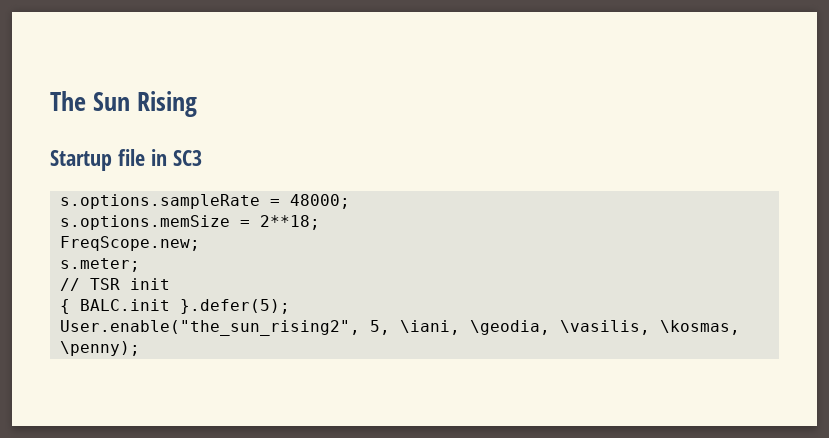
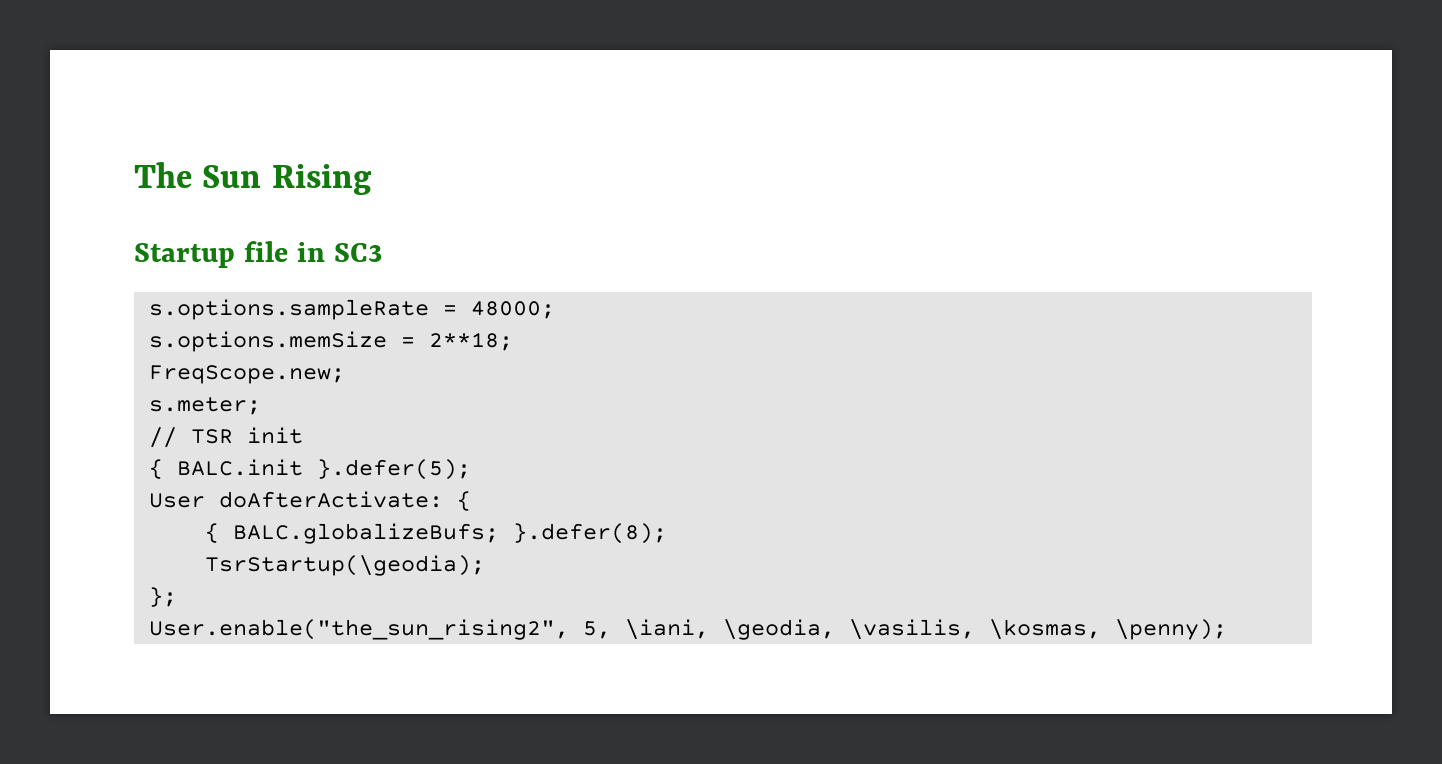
+ User doAfterActivate: {
+ { BALC.globalizeBufs; }.defer(8);
+ TsrStartup(\geodia);
+ };

